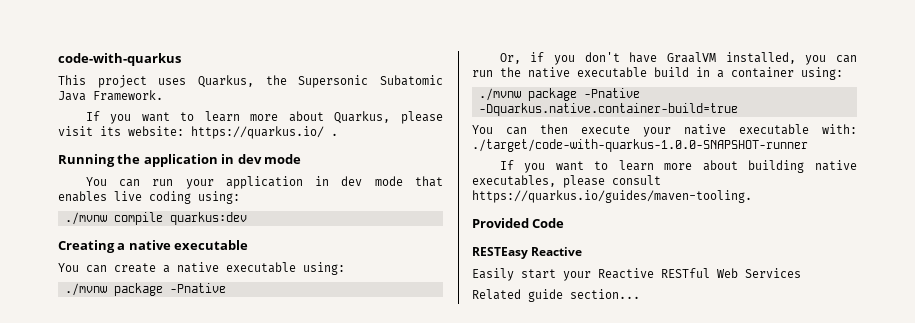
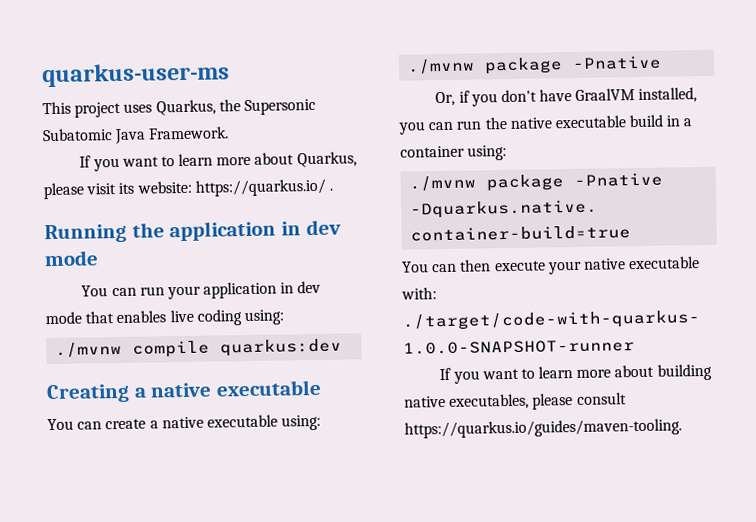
- code-with-quarkus
+ quarkus-user-ms
- Provided Code
- RESTEasy Reactive
- Easily start your Reactive RESTful Web Services
- Related guide section...

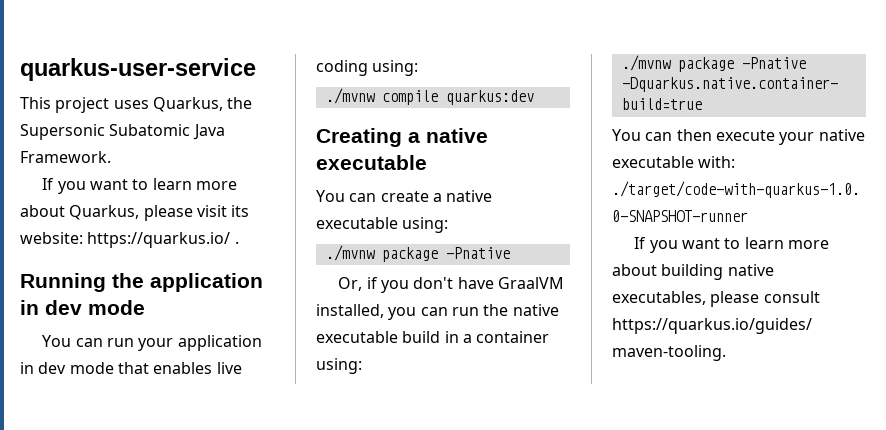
- quarkus-user-ms
+ quarkus-user-service

